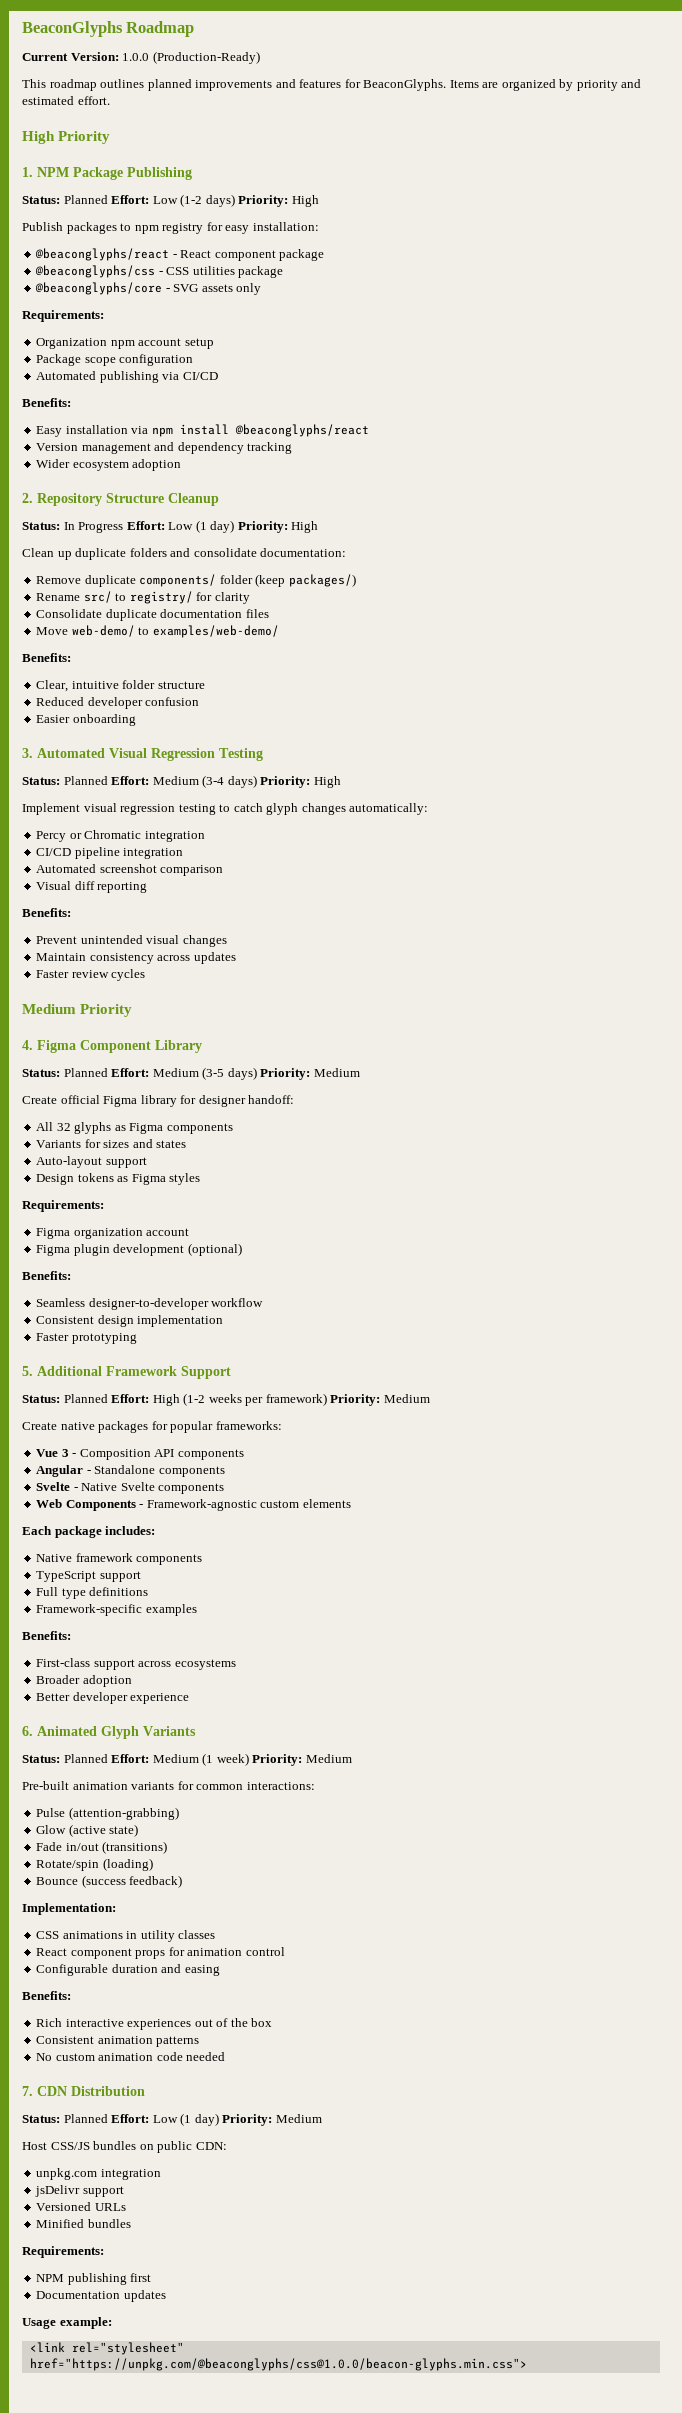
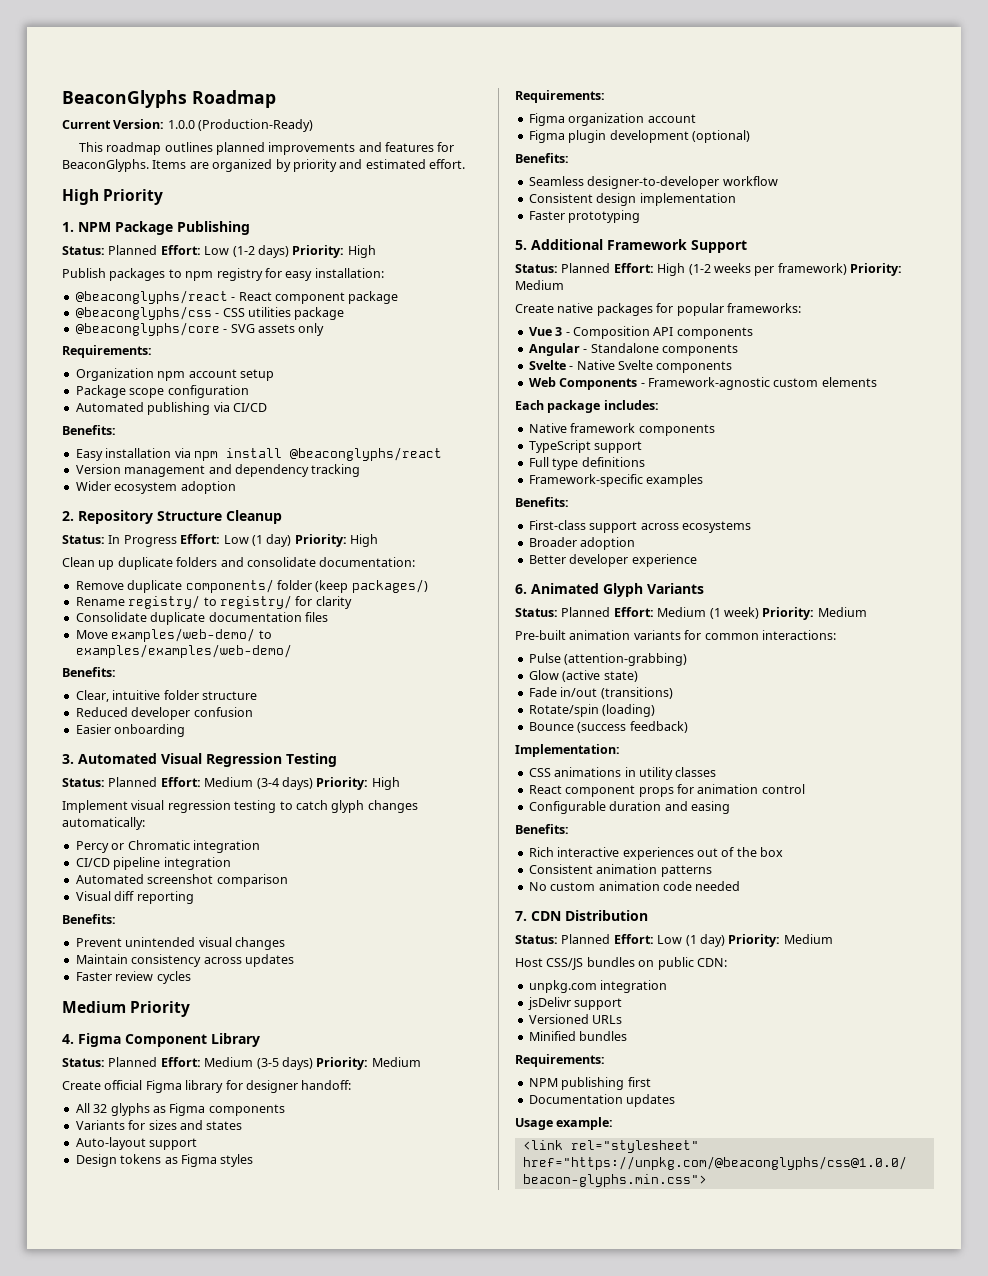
- Rename src/ to registry/ for clarity
+ Rename registry/ to registry/ for clarity
- Move web-demo/ to examples/web-demo/
+ Move examples/web-demo/ to examples/examples/web-demo/

